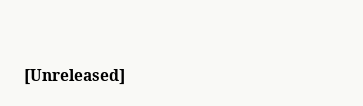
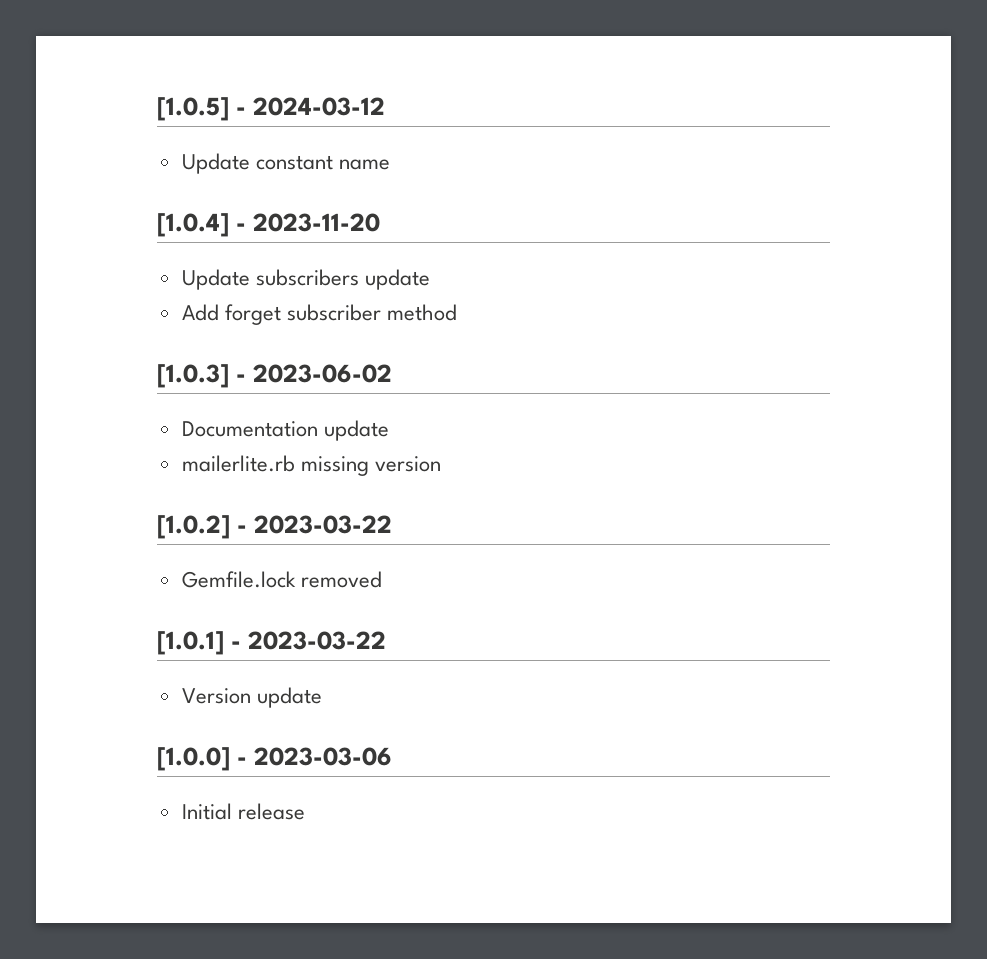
- [Unreleased]
+ [1.0.5] - 2024-03-12
+ Update constant name
+ [1.0.4] - 2023-11-20
+ Update subscribers update
+ Add forget subscriber method
+ [1.0.3] - 2023-06-02
+ Documentation update
+ mailerlite.rb missing version
+ [1.0.2] - 2023-03-22
+ Gemfile.lock removed
+ [1.0.1] - 2023-03-22
+ Version update
+ [1.0.0] - 2023-03-06
+ Initial release

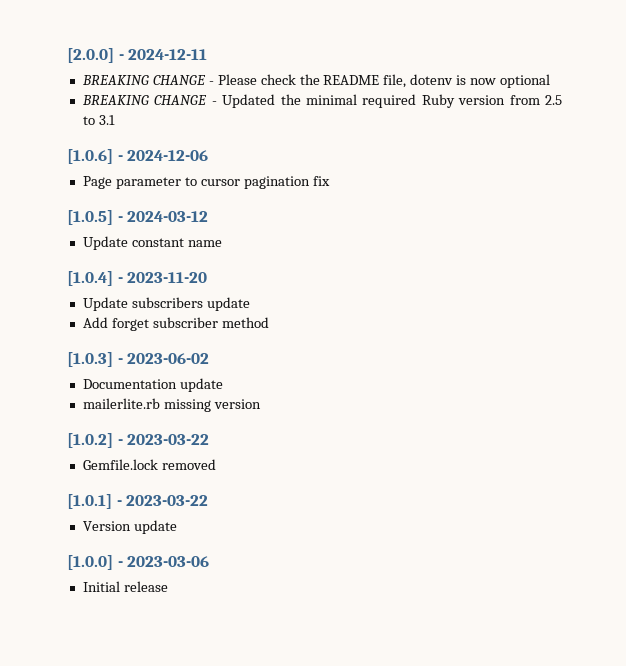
+ [2.0.0] - 2024-12-11
+ BREAKING CHANGE - Please check the README file, dotenv is now optional
+ BREAKING CHANGE - Updated the minimal required Ruby version from 2.5 to 3.1
+ [1.0.6] - 2024-12-06
+ Page parameter to cursor pagination fix

